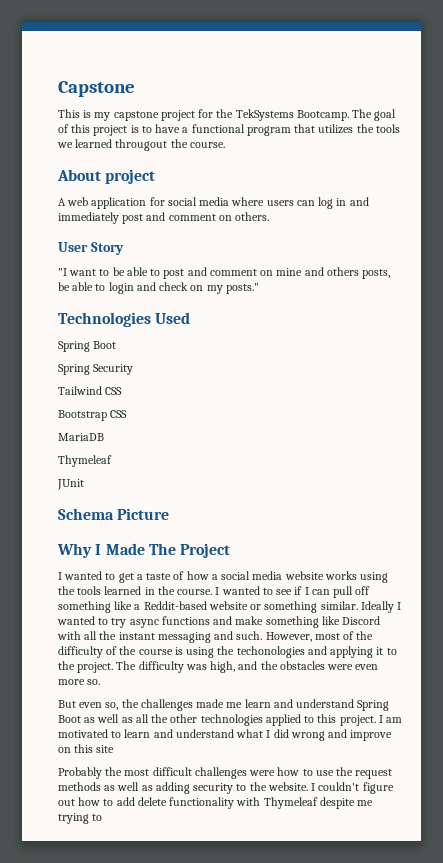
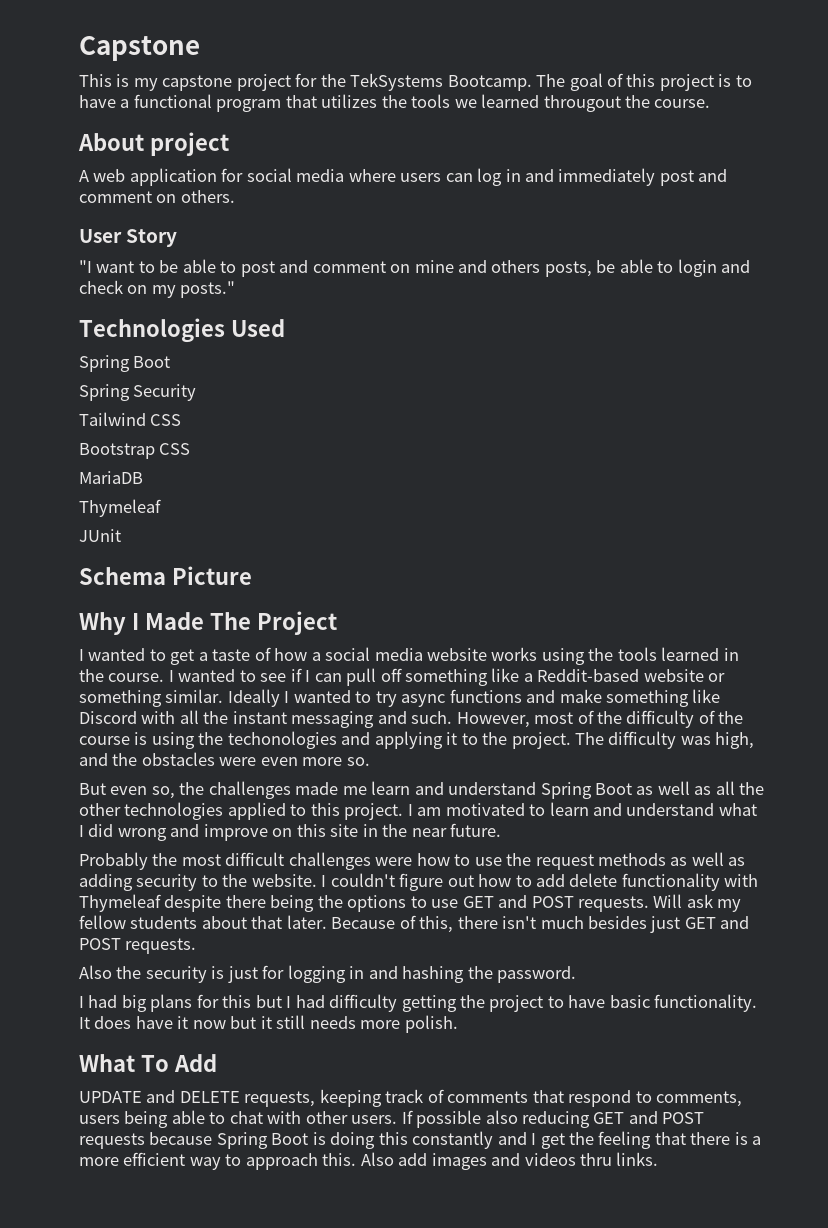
- I am motivated to learn and understand what I did wrong and improve on this site
+ I am motivated to learn and understand what I did wrong and improve on this site in the near future.
- I couldn't figure out how to add delete functionality with Thymeleaf despite me trying to
+ I couldn't figure out how to add delete functionality with Thymeleaf despite there being the options to use GET and POST requests. Will ask my fellow students about that later. Because of this, there isn't much besides just GET and POST requests.
+ Also the security is just for logging in and hashing the password.
+ I had big plans for this but I had difficulty getting the project to have basic functionality. It does have it now but it still needs more polish.
+ What To Add
+ UPDATE and DELETE requests, keeping track of comments that respond to comments, users being able to chat with other users. If possible also reducing GET and POST requests because Spring Boot is doing this constantly and I get the feeling that there is a more efficient way to approach this. Also add images and videos thru links.

